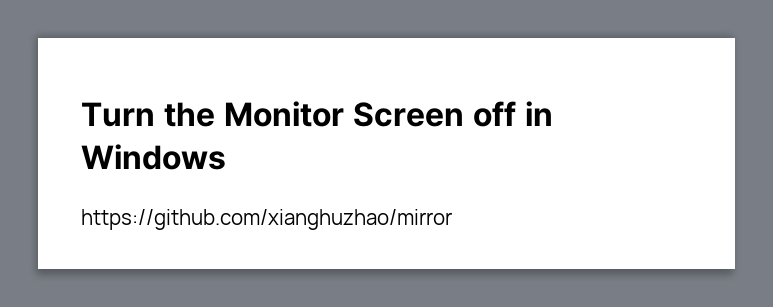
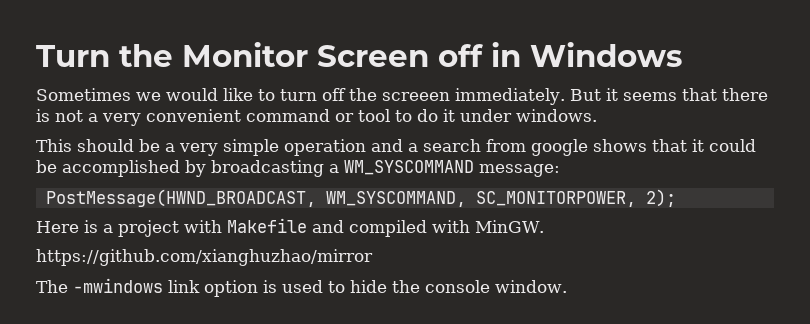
+ Sometimes we would like to turn off the screeen immediately. But it seems that there is not a very convenient command or tool to do it under windows.
+ This should be a very simple operation and a search from google shows that it could be accomplished by broadcasting a WM_SYSCOMMAND message:
+ PostMessage(HWND_BROADCAST, WM_SYSCOMMAND, SC_MONITORPOWER, 2);
+ Here is a project with Makefile and compiled with MinGW.
  https://github.com/xianghuzhao/mirror
+ The -mwindows link option is used to hide the console window.

